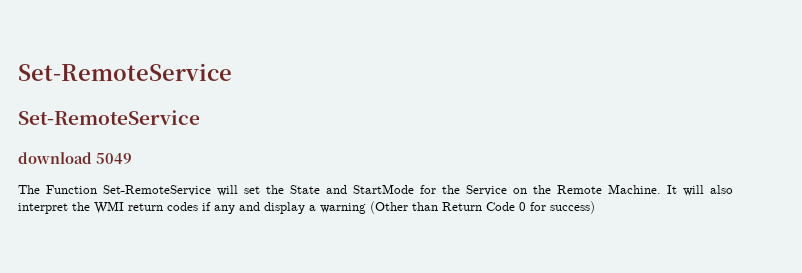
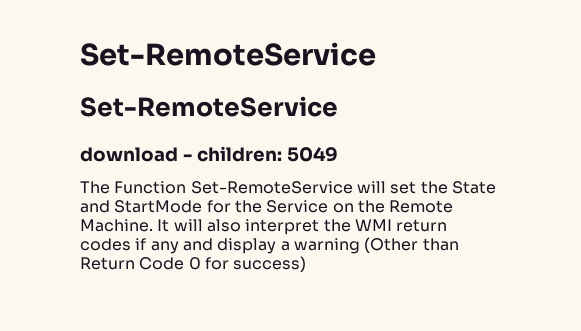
- download 5049
+ download - children: 5049

